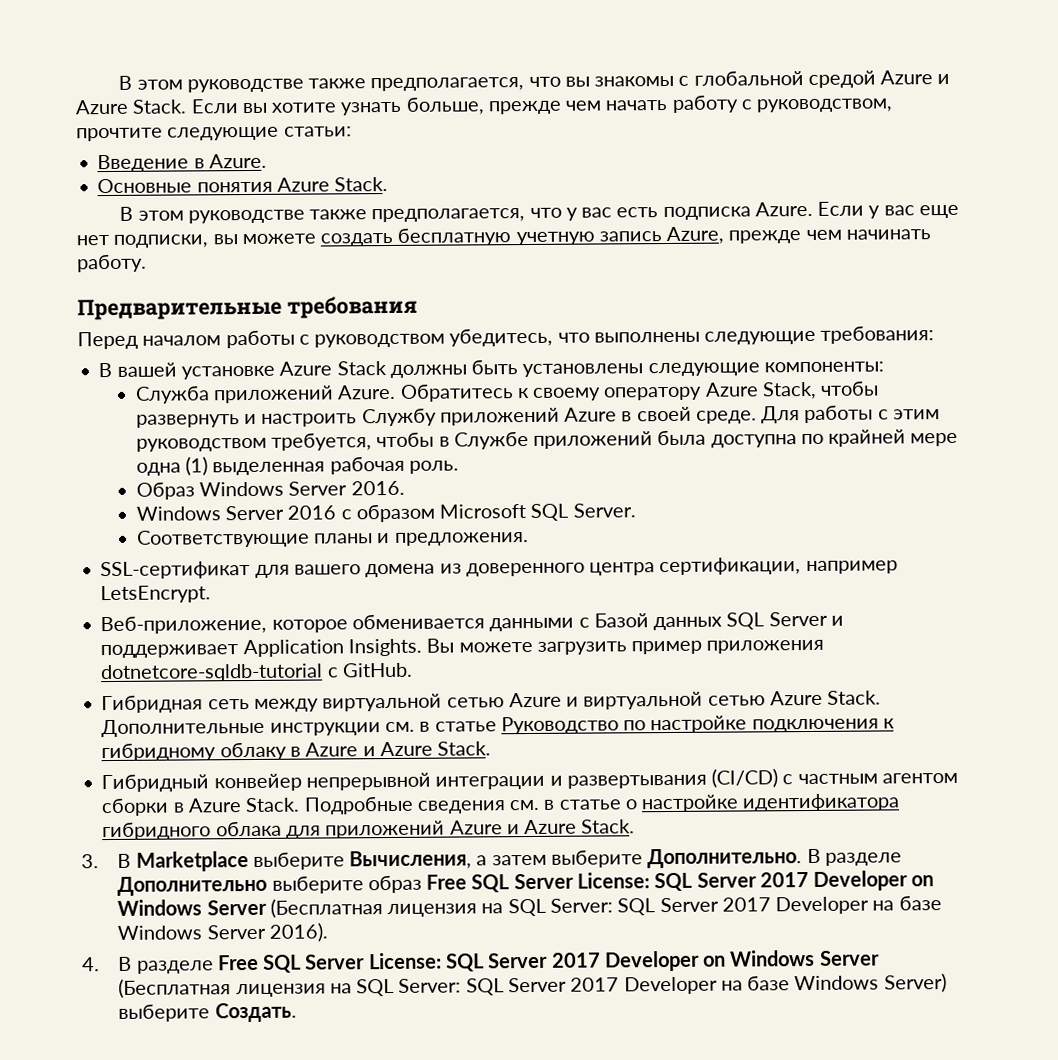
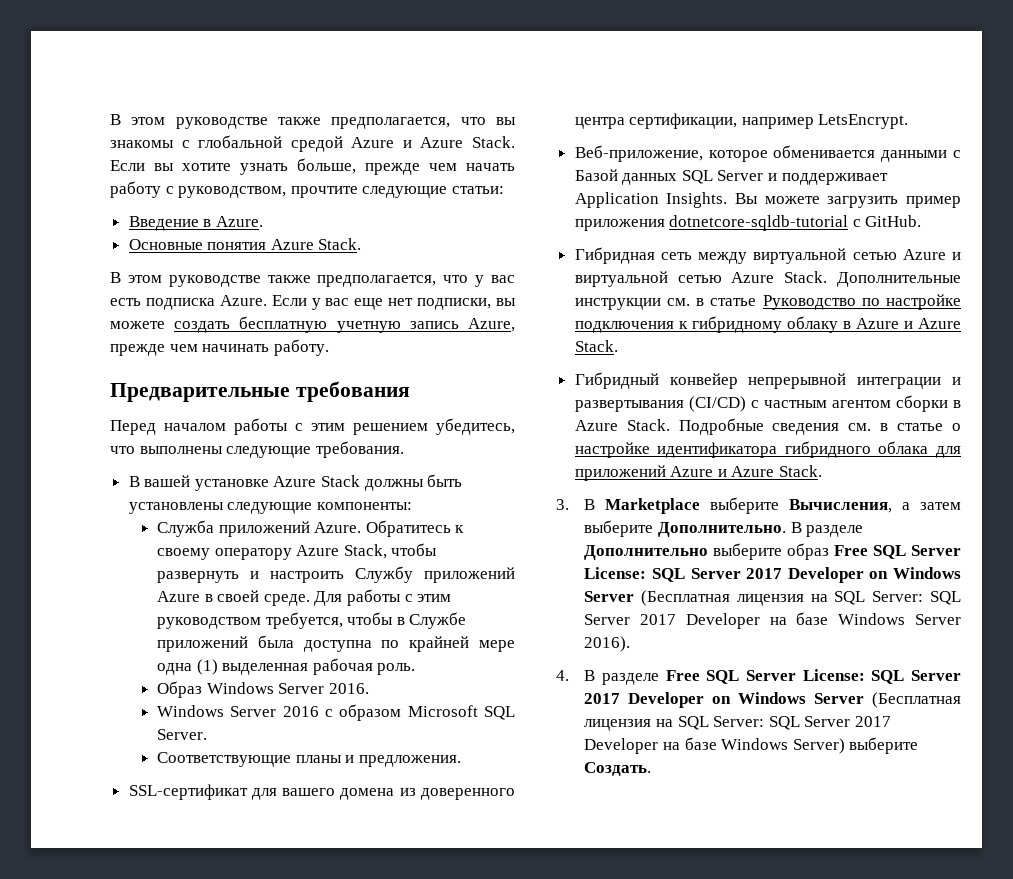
- Перед началом работы с руководством убедитесь, что выполнены следующие требования:
+ Перед началом работы с этим решением убедитесь, что выполнены следующие требования.

